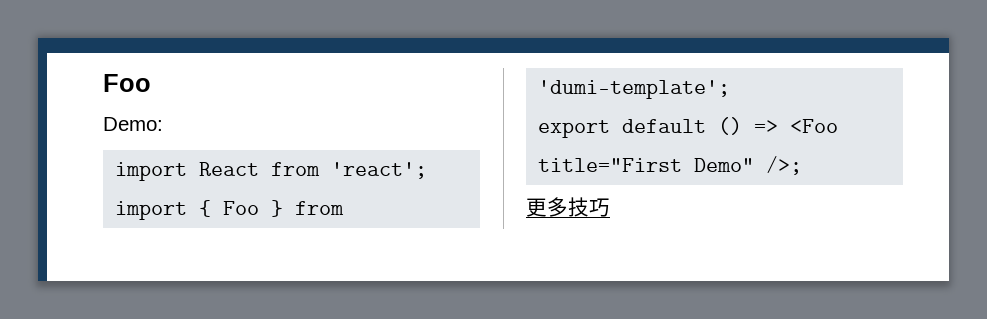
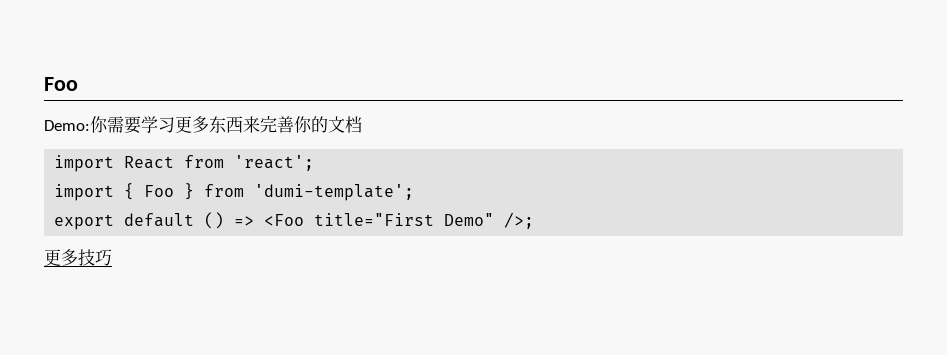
- Demo:
+ Demo:你需要学习更多东西来完善你的文档

